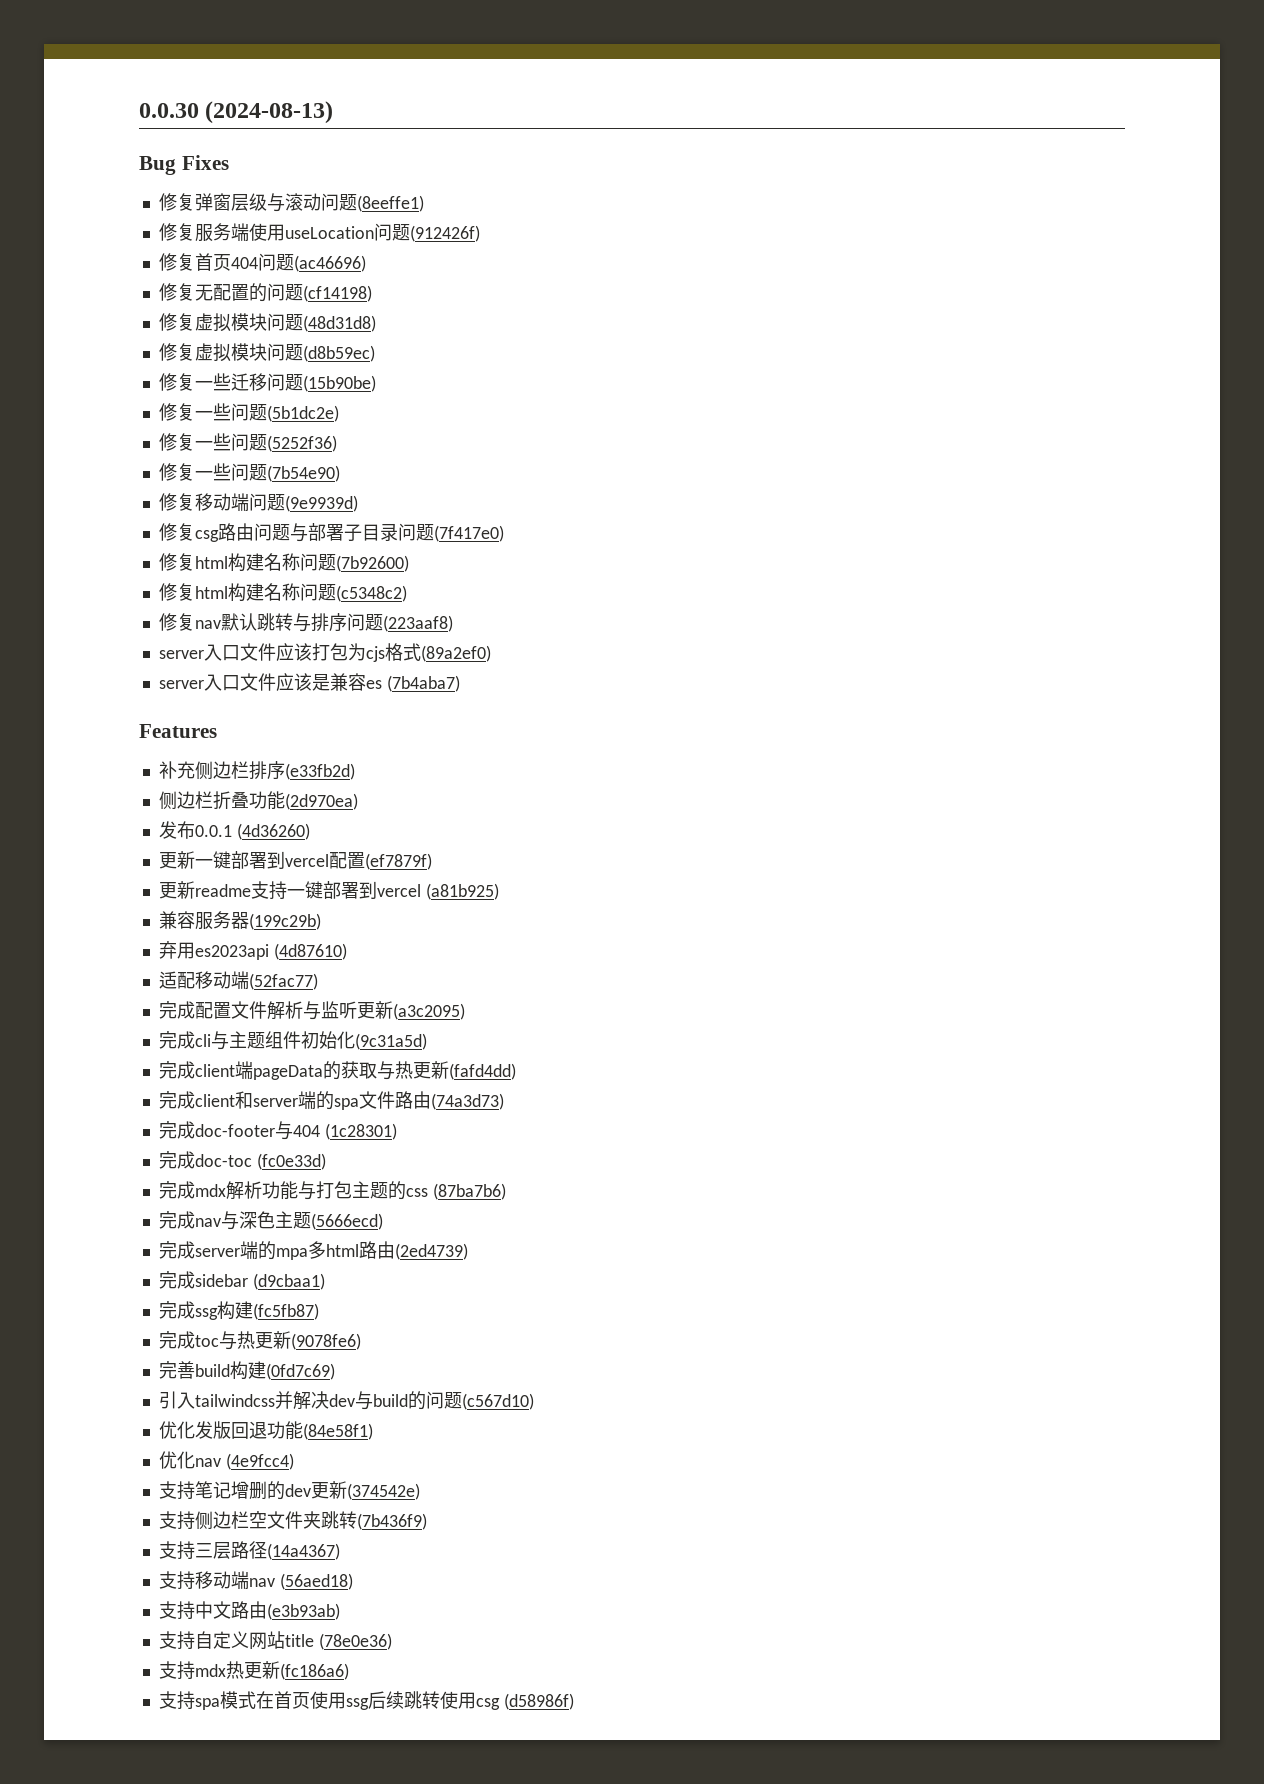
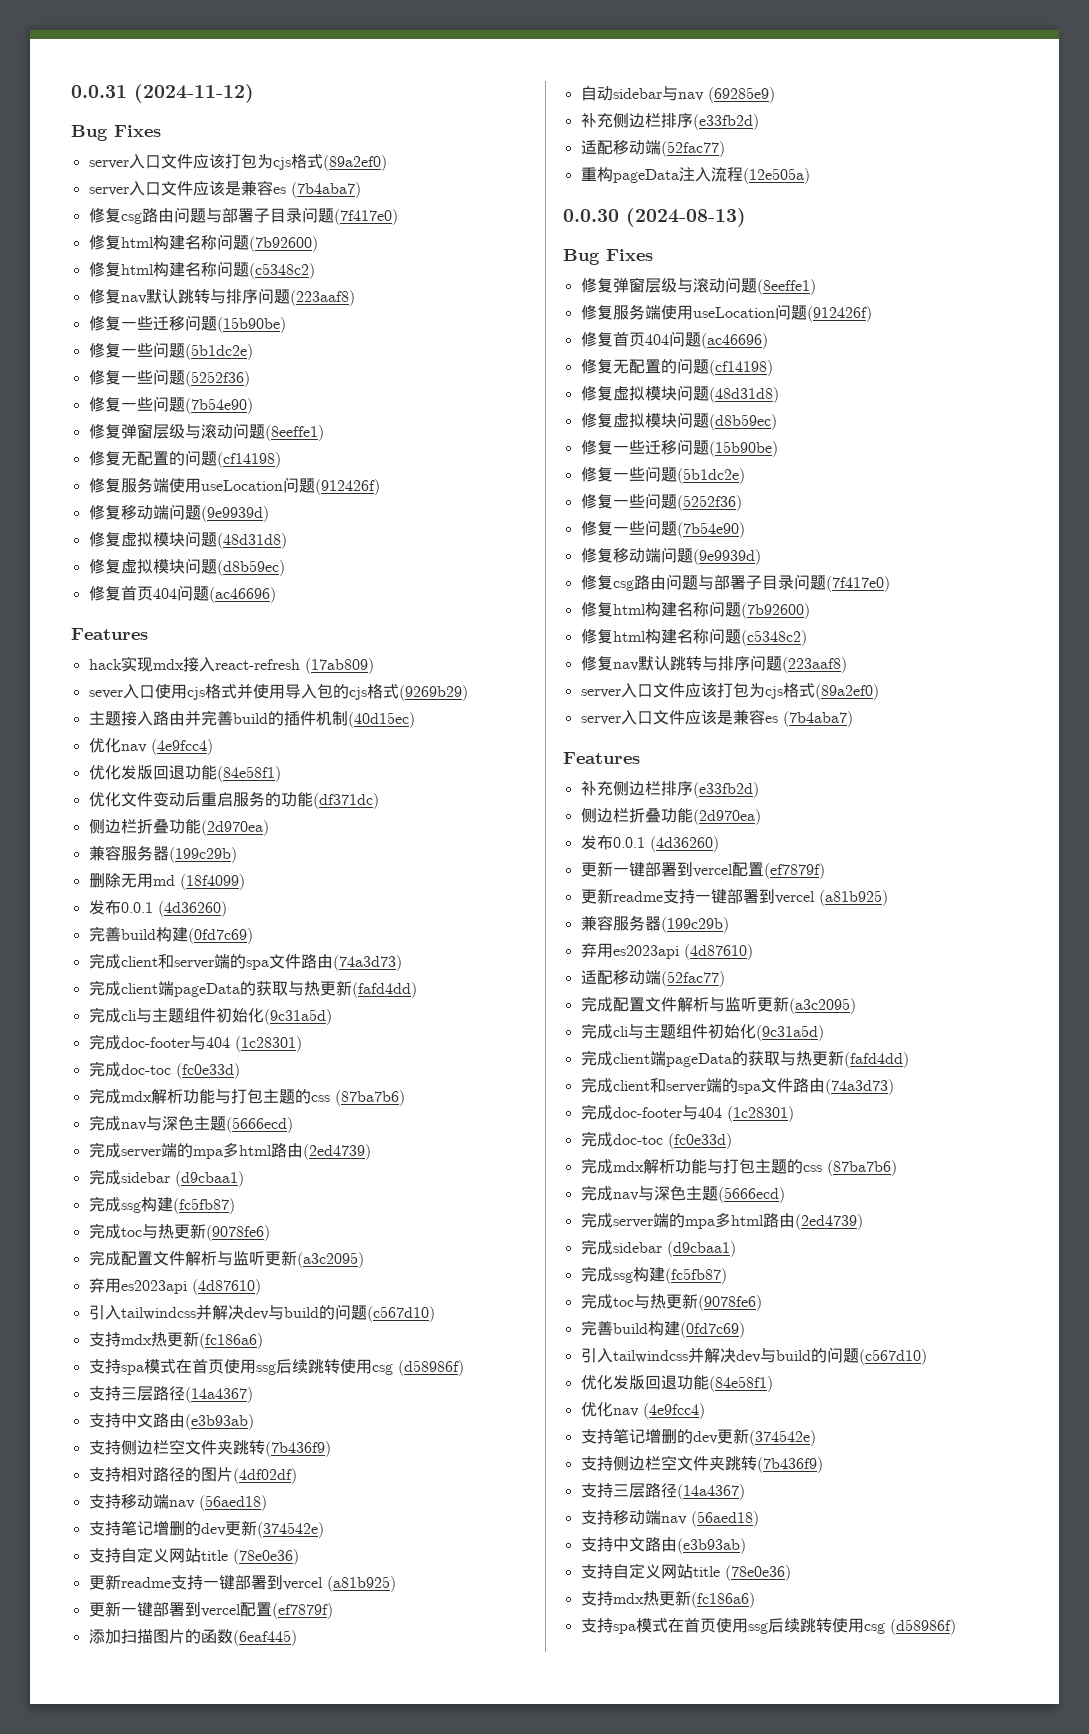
+ 0.0.31 (2024-11-12)
+ Bug Fixes
+ server入口文件应该打包为cjs格式(89a2ef0)
+ server入口文件应该是兼容es (7b4aba7)
+ 修复csg路由问题与部署子目录问题(7f417e0)
+ 修复html构建名称问题(7b92600)
+ 修复html构建名称问题(c5348c2)
+ 修复nav默认跳转与排序问题(223aaf8)
+ 修复一些迁移问题(15b90be)
+ 修复一些问题(5b1dc2e)
+ 修复一些问题(5252f36)
+ 修复一些问题(7b54e90)
+ 修复弹窗层级与滚动问题(8eeffe1)
+ 修复无配置的问题(cf14198)
+ 修复服务端使用useLocation问题(912426f)
+ 修复移动端问题(9e9939d)
+ 修复虚拟模块问题(48d31d8)
+ 修复虚拟模块问题(d8b59ec)
+ 修复首页404问题(ac46696)
+ Features
+ hack实现mdx接入react-refresh (17ab809)
+ sever入口使用cjs格式并使用导入包的cjs格式(9269b29)
+ 主题接入路由并完善build的插件机制(40d15ec)
+ 优化nav (4e9fcc4)
+ 优化发版回退功能(84e58f1)
+ 优化文件变动后重启服务的功能(df371dc)
+ 侧边栏折叠功能(2d970ea)
+ 兼容服务器(199c29b)
+ 删除无用md (18f4099)
+ 发布0.0.1 (4d36260)
+ 完善build构建(0fd7c69)
+ 完成client和server端的spa文件路由(74a3d73)
+ 完成client端pageData的获取与热更新(fafd4dd)
+ 完成cli与主题组件初始化(9c31a5d)
+ 完成doc-footer与404 (1c28301)
+ 完成doc-toc (fc0e33d)
+ 完成mdx解析功能与打包主题的css (87ba7b6)
+ 完成nav与深色主题(5666ecd)
+ 完成server端的mpa多html路由(2ed4739)
+ 完成sidebar (d9cbaa1)
+ 完成ssg构建(fc5fb87)
+ 完成toc与热更新(9078fe6)
+ 完成配置文件解析与监听更新(a3c2095)
+ 弃用es2023api (4d87610)
+ 引入tailwindcss并解决dev与build的问题(c567d10)
+ 支持mdx热更新(fc186a6)
+ 支持spa模式在首页使用ssg后续跳转使用csg (d58986f)
+ 支持三层路径(14a4367)
+ 支持中文路由(e3b93ab)
+ 支持侧边栏空文件夹跳转(7b436f9)
+ 支持相对路径的图片(4df02df)
+ 支持移动端nav (56aed18)
+ 支持笔记增删的dev更新(374542e)
+ 支持自定义网站title (78e0e36)
+ 更新readme支持一键部署到vercel (a81b925)
+ 更新一键部署到vercel配置(ef7879f)
+ 添加扫描图片的函数(6eaf445)
+ 自动sidebar与nav (69285e9)
+ 补充侧边栏排序(e33fb2d)
+ 适配移动端(52fac77)
+ 重构pageData注入流程(12e505a)

